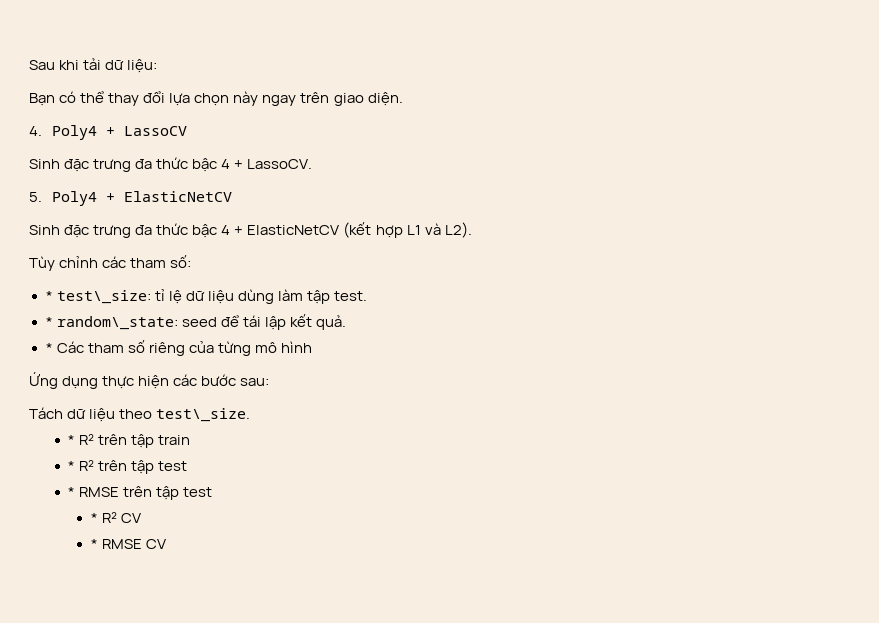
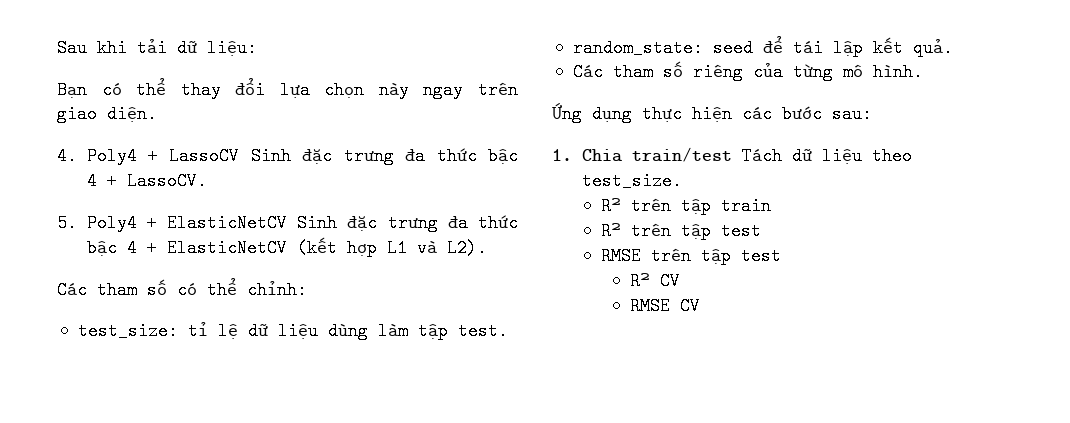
- 4. Poly4 + LassoCV
- Sinh đặc trưng đa thức bậc 4 + LassoCV.
+ 4. Poly4 + LassoCV Sinh đặc trưng đa thức bậc 4 + LassoCV.
- 5. Poly4 + ElasticNetCV
- Sinh đặc trưng đa thức bậc 4 + ElasticNetCV (kết hợp L1 và L2).
+ 5. Poly4 + ElasticNetCV Sinh đặc trưng đa thức bậc 4 + ElasticNetCV (kết hợp L1 và L2).
- Tùy chỉnh các tham số:
- * test\_size: tỉ lệ dữ liệu dùng làm tập test.
+ Các tham số có thể chỉnh:
+ test_size: tỉ lệ dữ liệu dùng làm tập test.
- * random\_state: seed để tái lập kết quả.
+ random_state: seed để tái lập kết quả.
- * Các tham số riêng của từng mô hình
+ Các tham số riêng của từng mô hình.
- Tách dữ liệu theo test\_size.
- * R² trên tập train
+ 1. Chia train/test Tách dữ liệu theo test_size.
+ R² trên tập train
- * R² trên tập test
+ R² trên tập test
- * RMSE trên tập test
+ RMSE trên tập test
- * R² CV
+ R² CV
- * RMSE CV
+ RMSE CV

